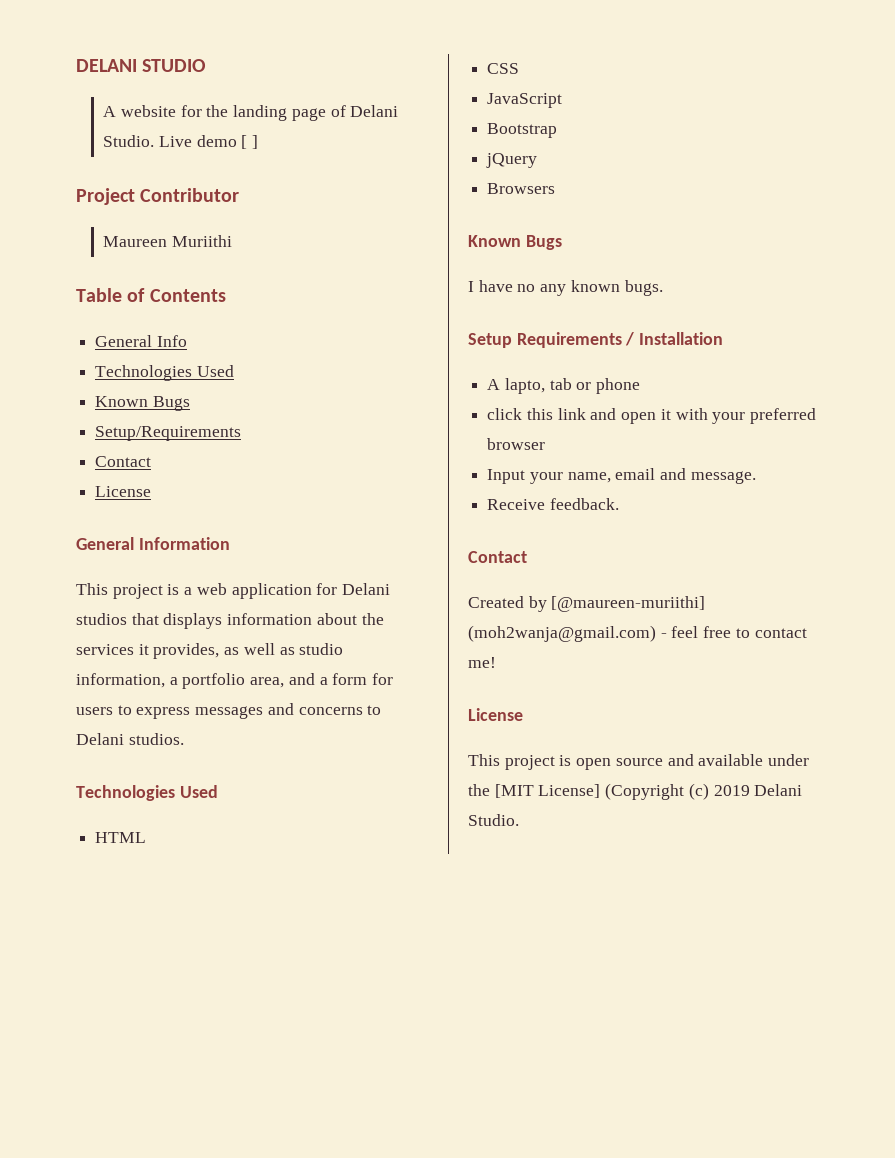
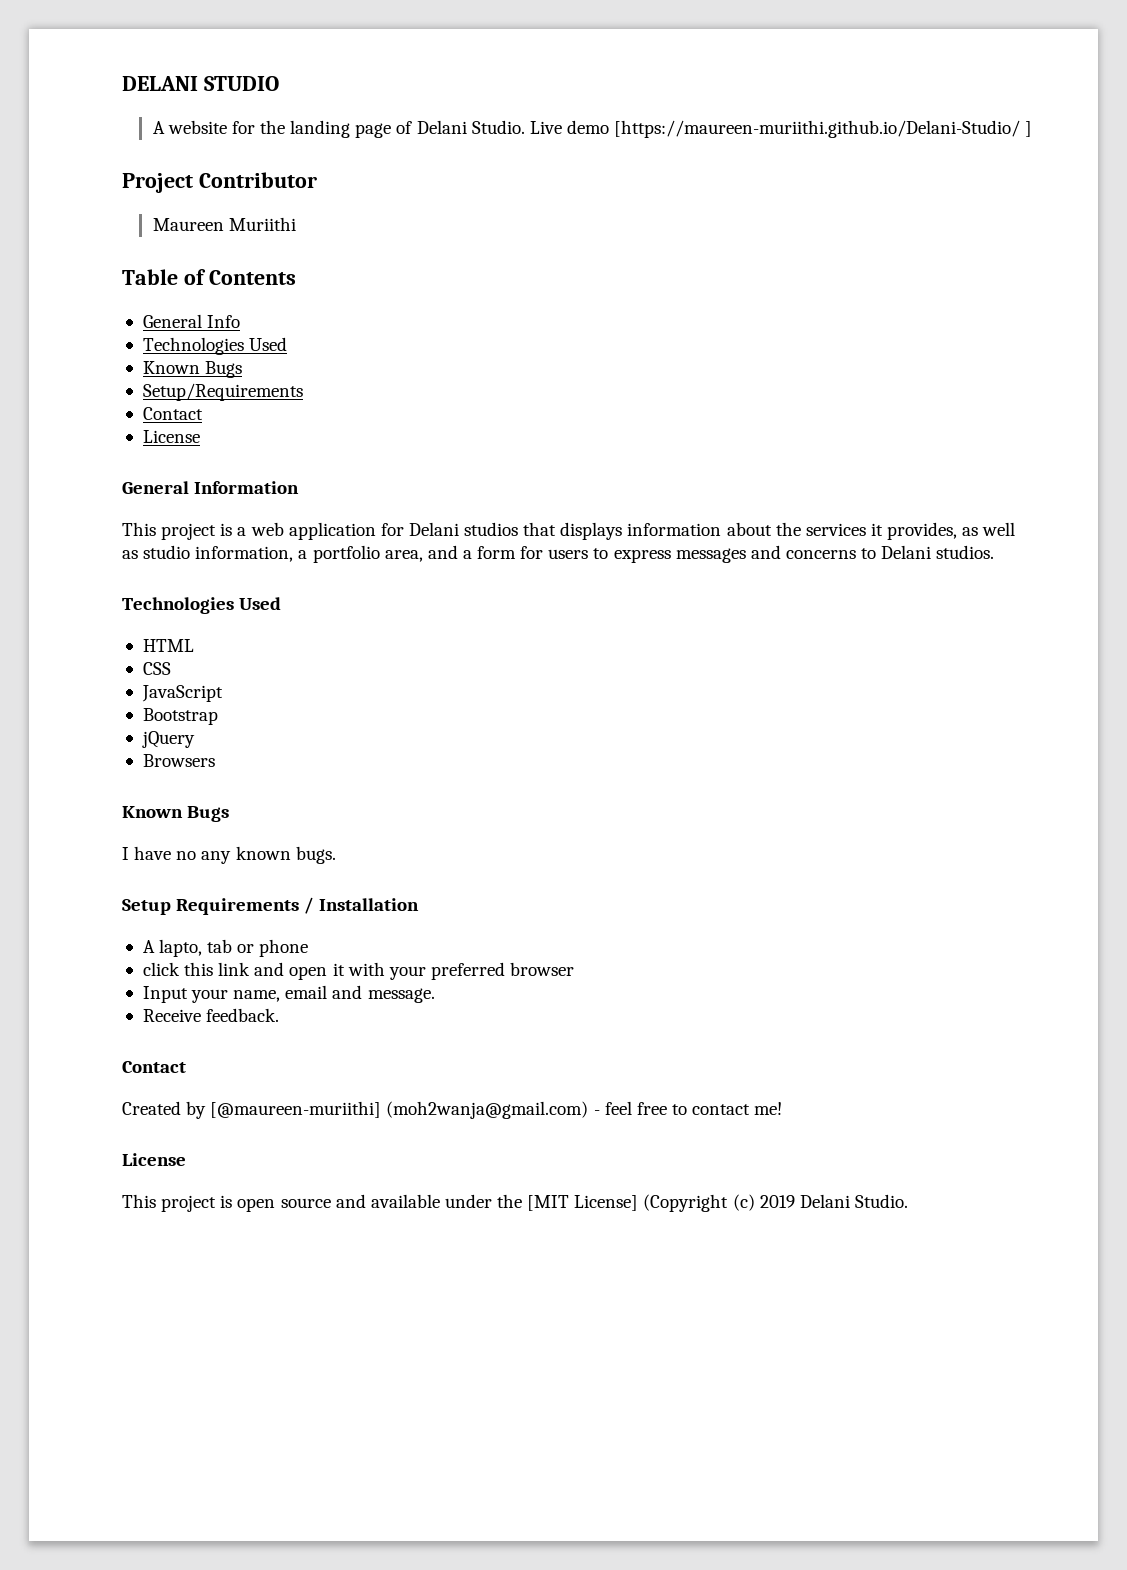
- Live demo [ ]
+ Live demo [https://maureen-muriithi.github.io/Delani-Studio/ ]

